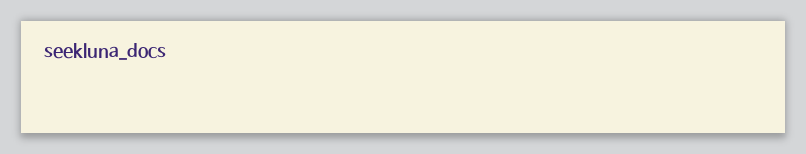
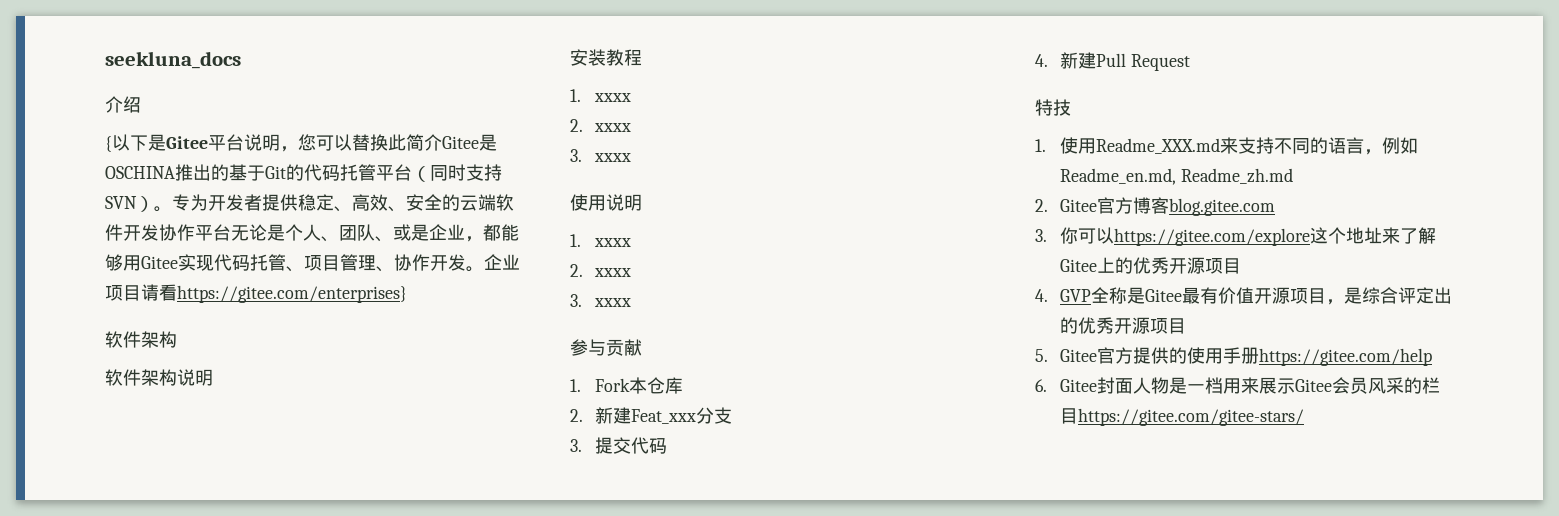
+ 介绍
+ {以下是Gitee平台说明，您可以替换此简介Gitee是OSCHINA推出的基于Git的代码托管平台（同时支持SVN）。专为开发者提供稳定、高效、安全的云端软件开发协作平台无论是个人、团队、或是企业，都能够用Gitee实现代码托管、项目管理、协作开发。企业项目请看https://gitee.com/enterprises}
+ 软件架构
+ 软件架构说明
+ 安装教程
+ 1. xxxx
+ 2. xxxx
+ 3. xxxx
+ 使用说明
+ 1. xxxx
+ 2. xxxx
+ 3. xxxx
+ 参与贡献
+ 1. Fork本仓库
+ 2.新建Feat_xxx分支
+ 3.提交代码
+ 4.新建Pull Request
+ 特技
+ 1.使用Readme_XXX.md来支持不同的语言，例如Readme_en.md, Readme_zh.md
+ 2. Gitee官方博客blog.gitee.com
+ 3.你可以https://gitee.com/explore这个地址来了解Gitee上的优秀开源项目
+ 4. GVP全称是Gitee最有价值开源项目，是综合评定出的优秀开源项目
+ 5. Gitee官方提供的使用手册https://gitee.com/help
+ 6. Gitee封面人物是一档用来展示Gitee会员风采的栏目https://gitee.com/gitee-stars/

